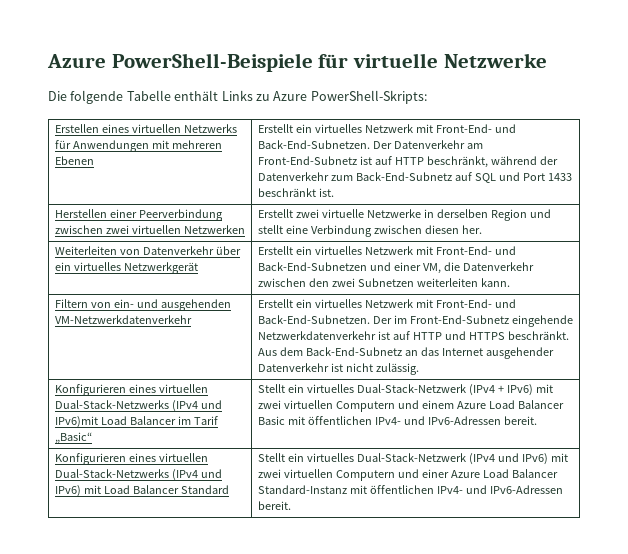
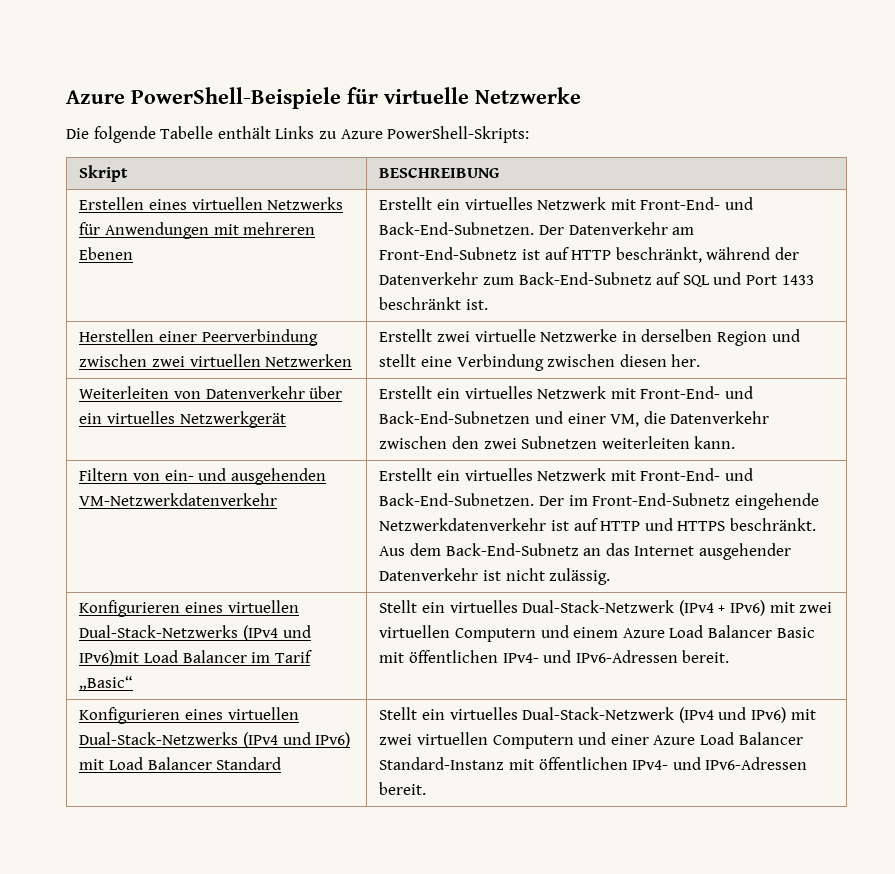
+ Skript | BESCHREIBUNG

